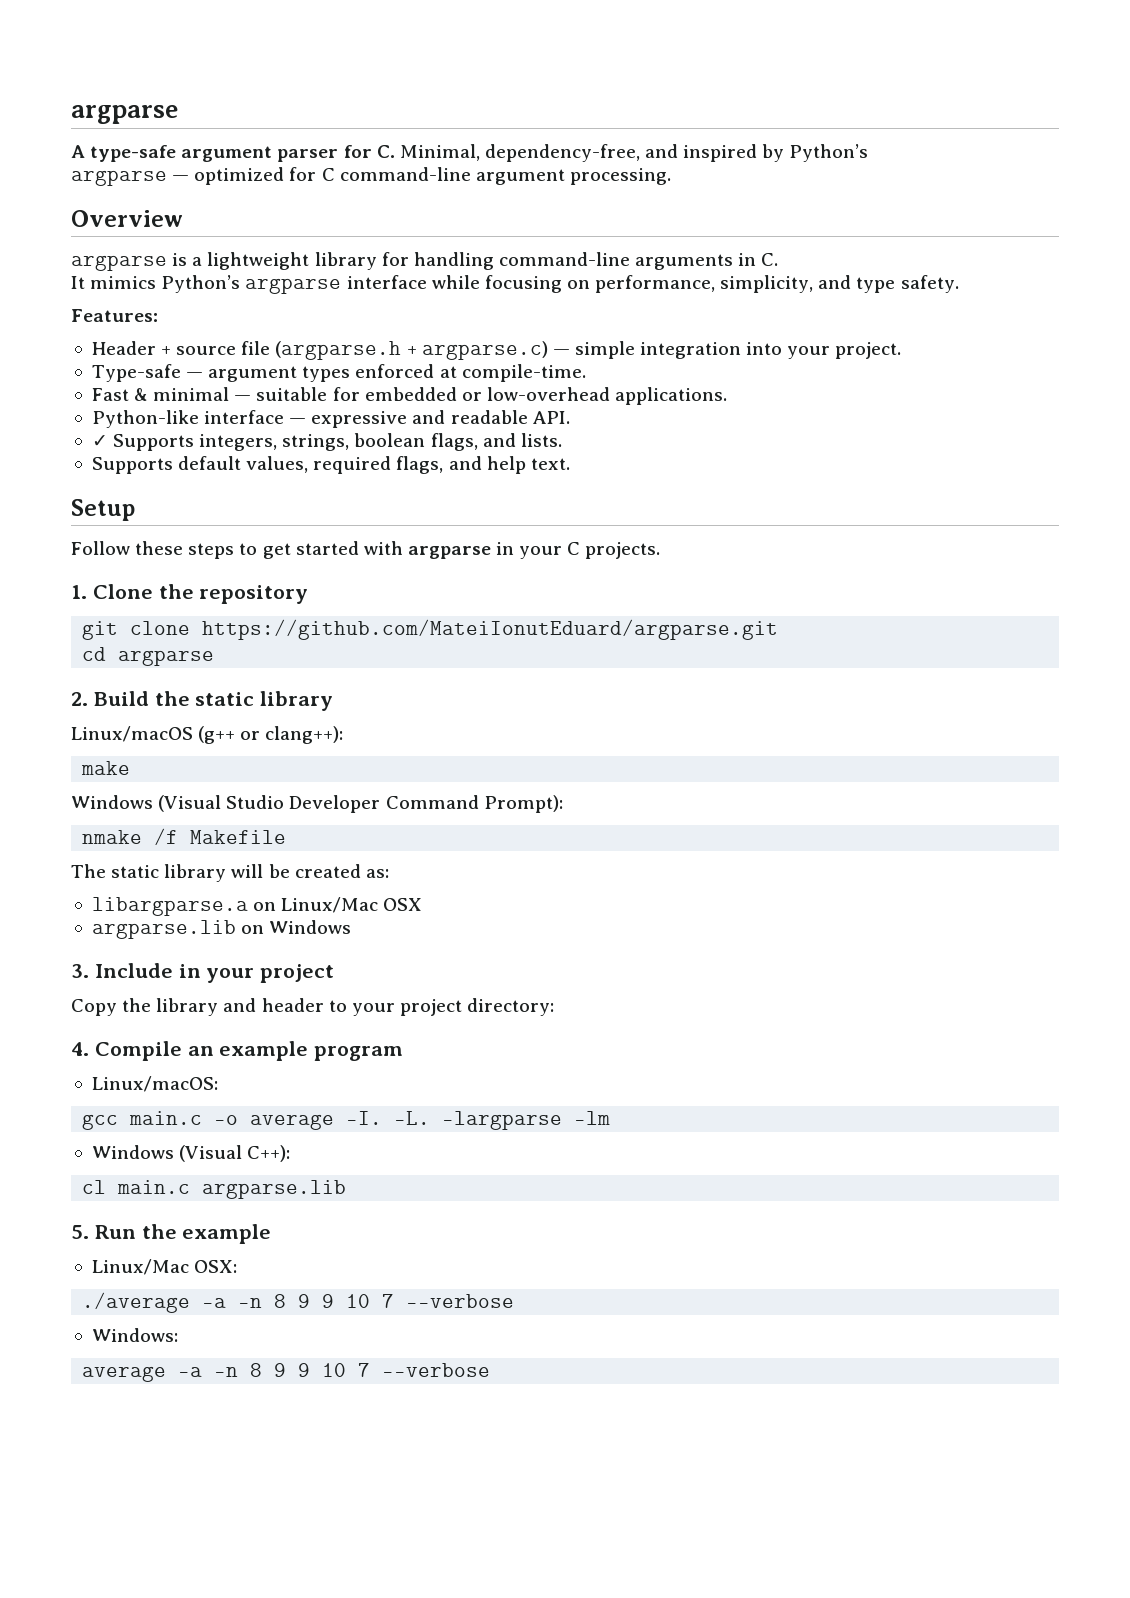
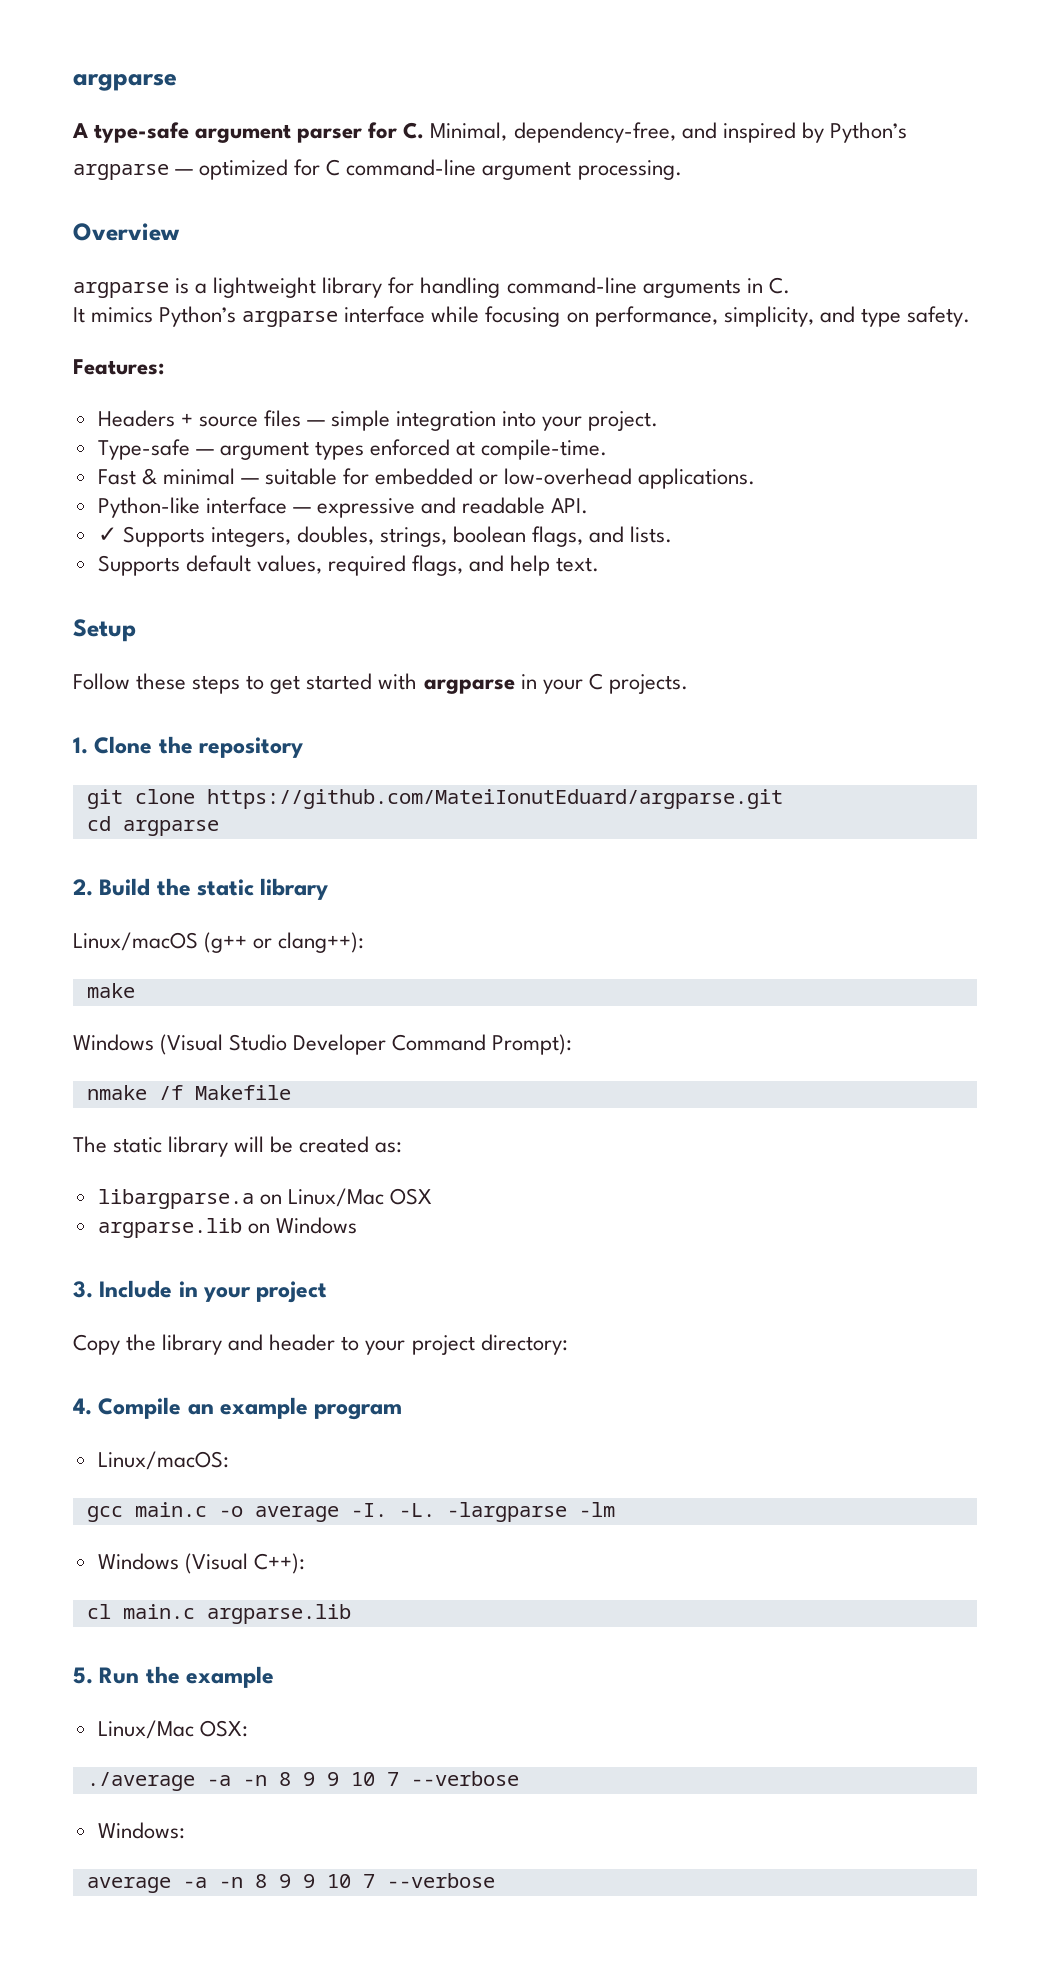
- Header + source file (argparse.h + argparse.c) — simple integration into your project.
+ Headers + source files — simple integration into your project.
- ✓ Supports integers, strings, boolean flags, and lists.
+ ✓ Supports integers, doubles, strings, boolean flags, and lists.

